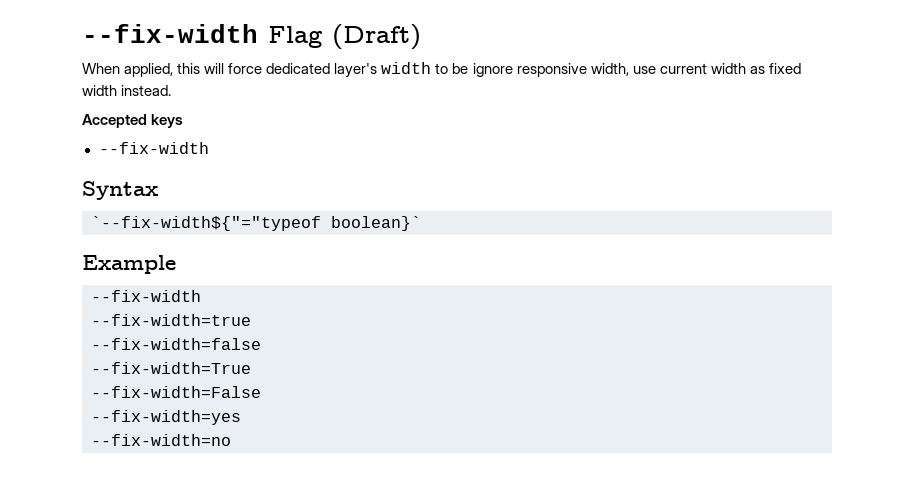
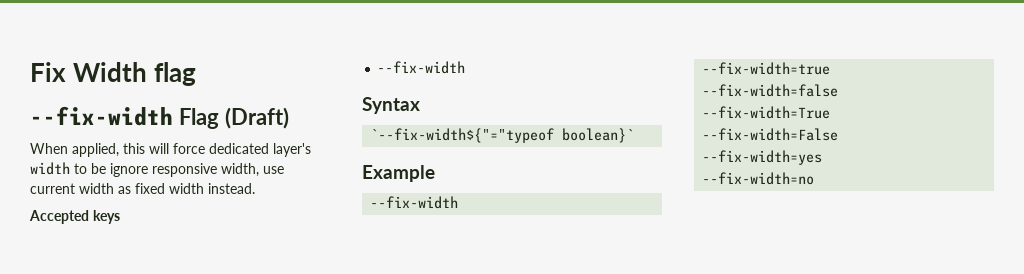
+ Fix Width flag

